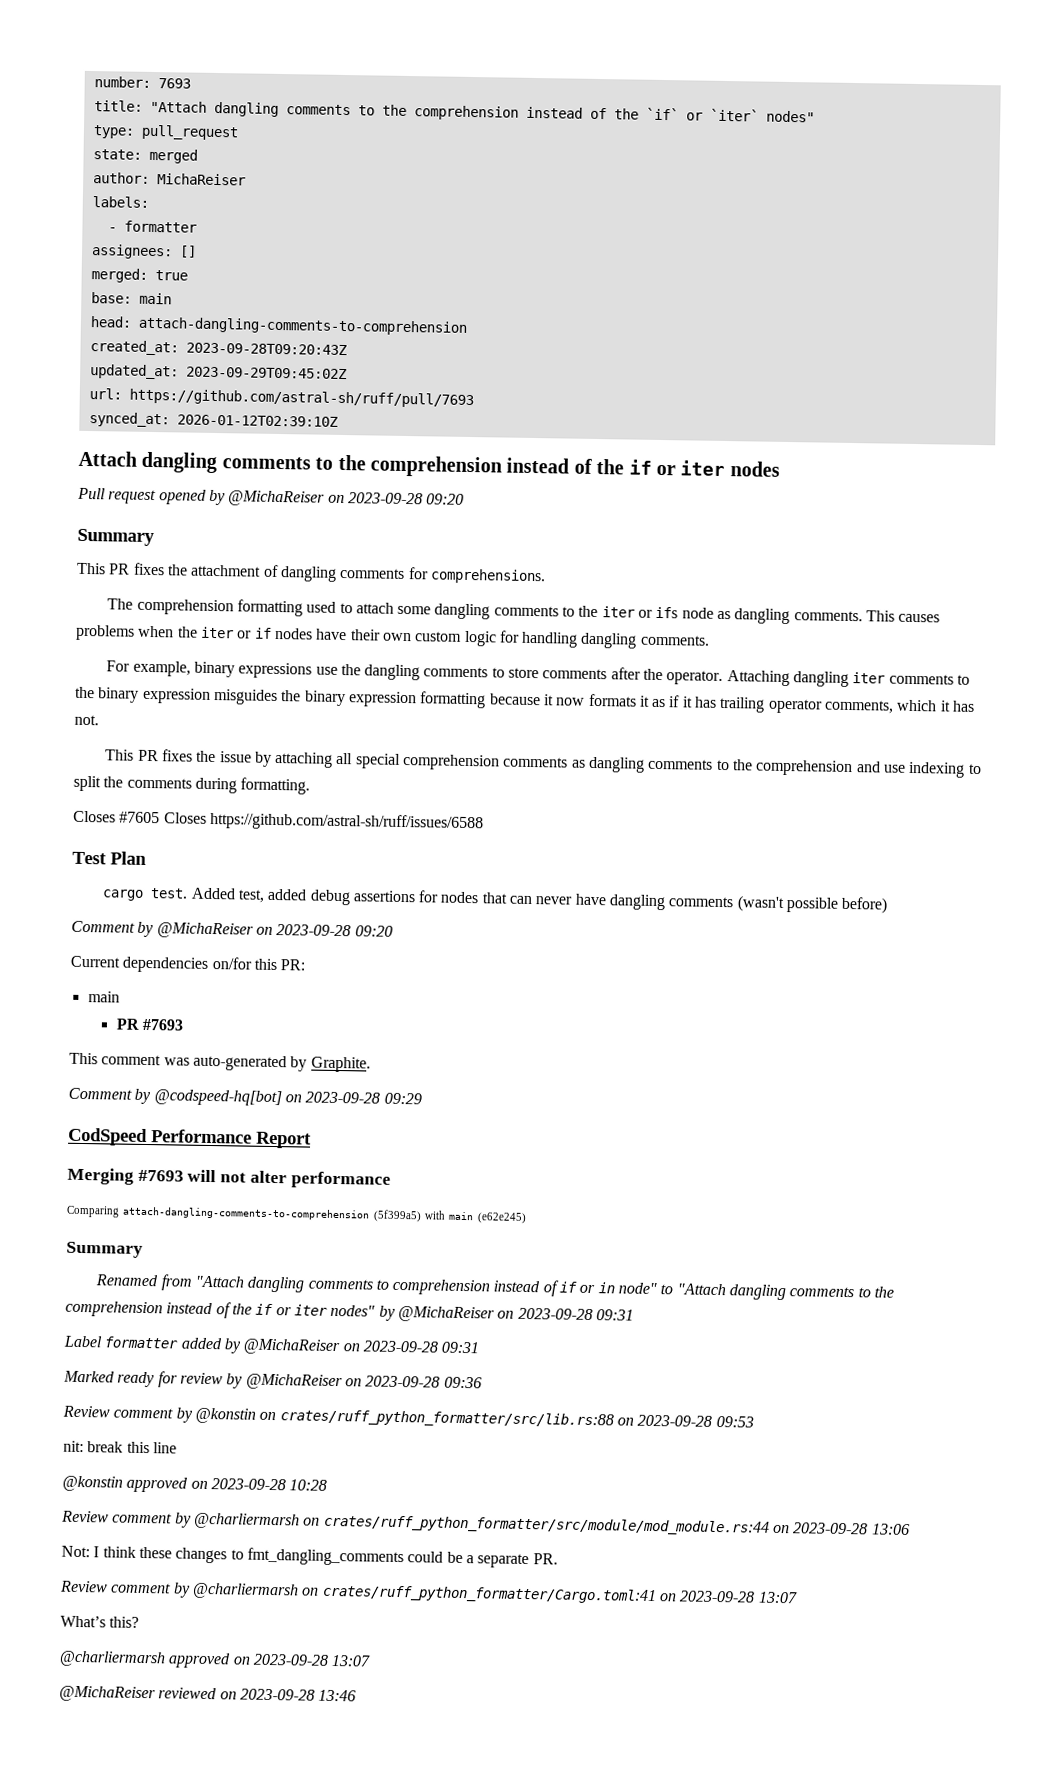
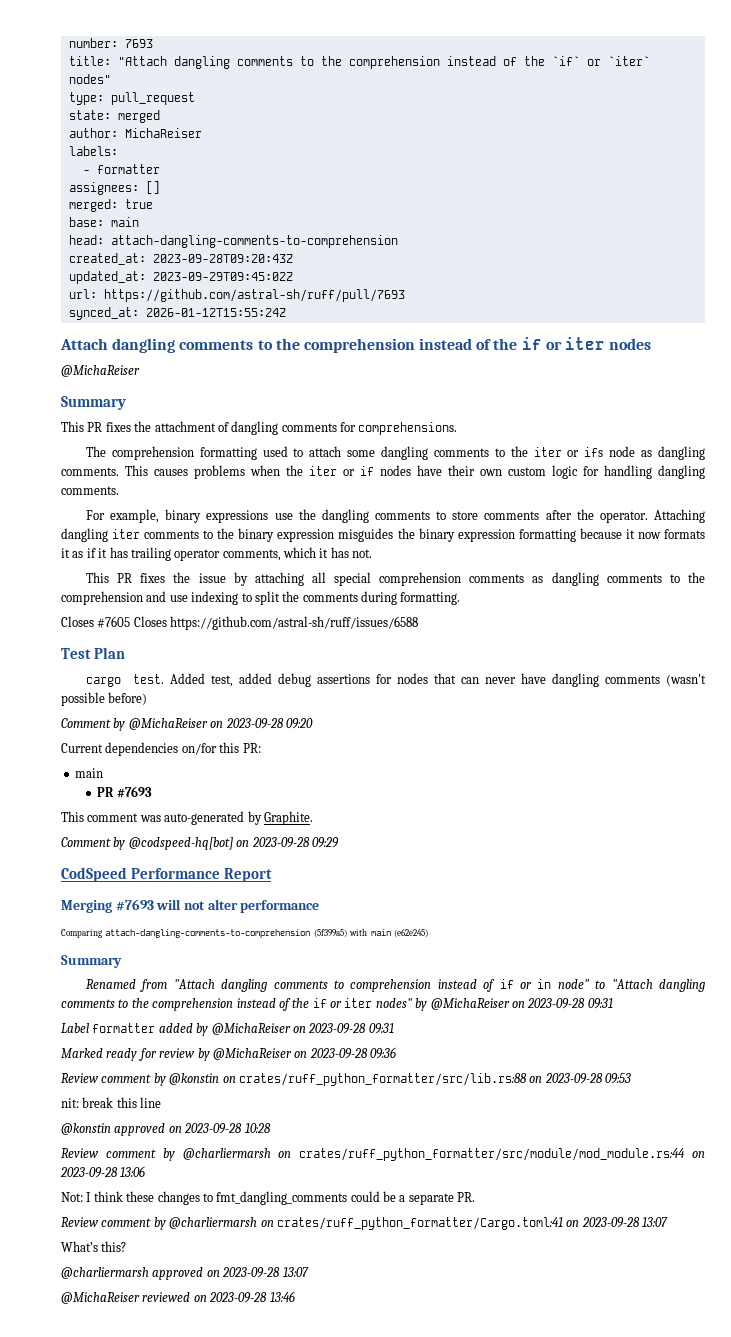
- synced_at: 2026-01-12T02:39:10Z
+ synced_at: 2026-01-12T15:55:24Z
  Attach dangling comments to the comprehension instead of the if or iter nodes
- Pull request opened by @MichaReiser on 2023-09-28 09:20
+ @MichaReiser

